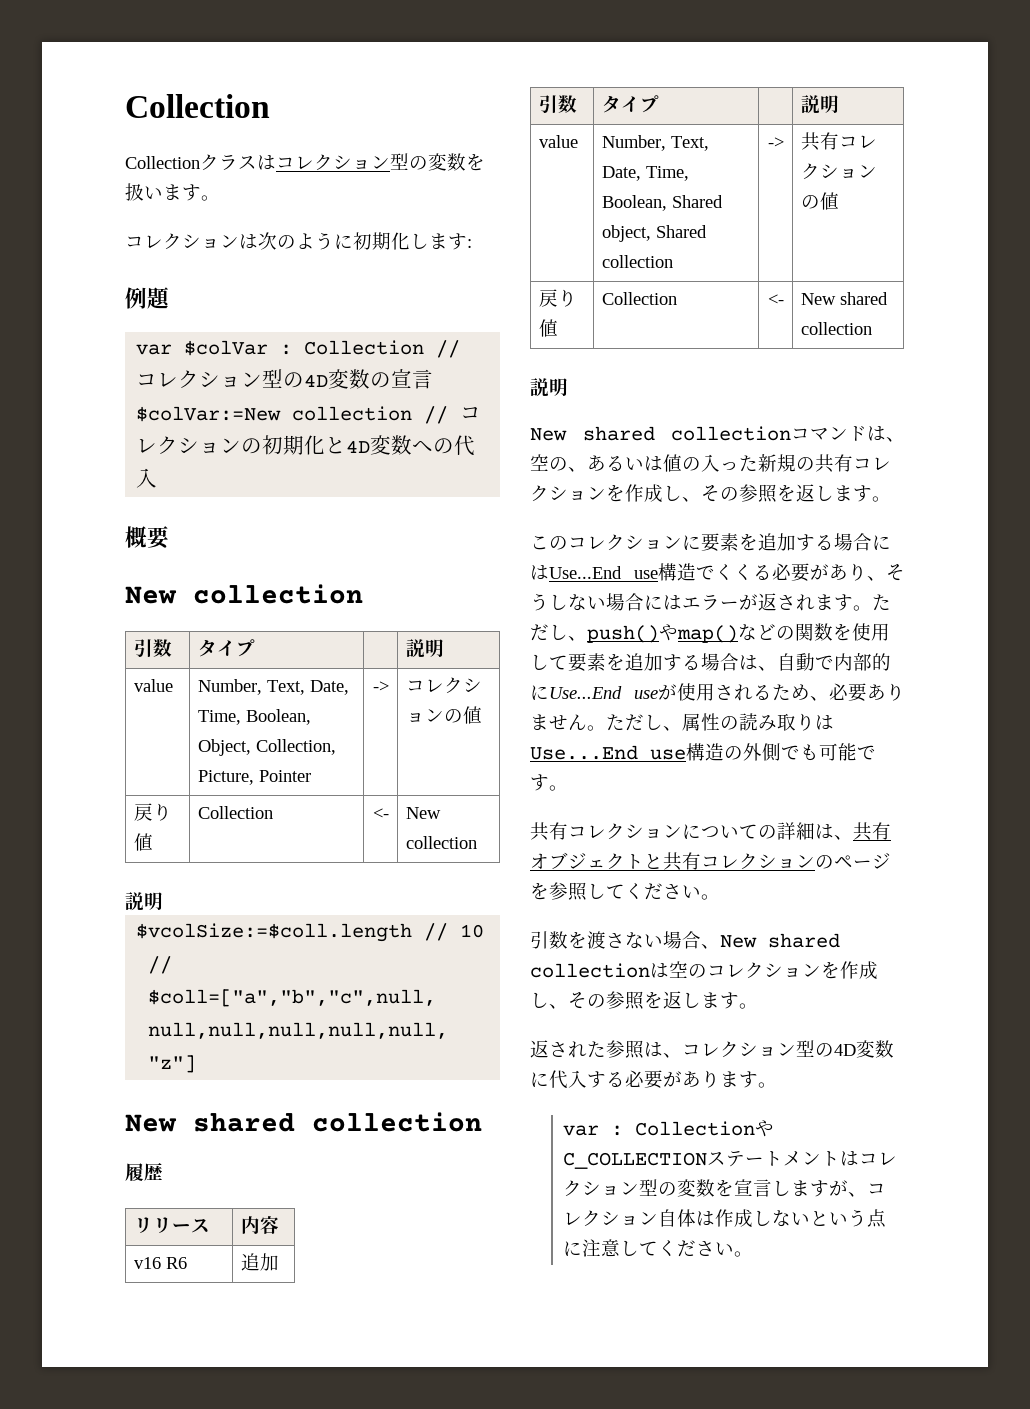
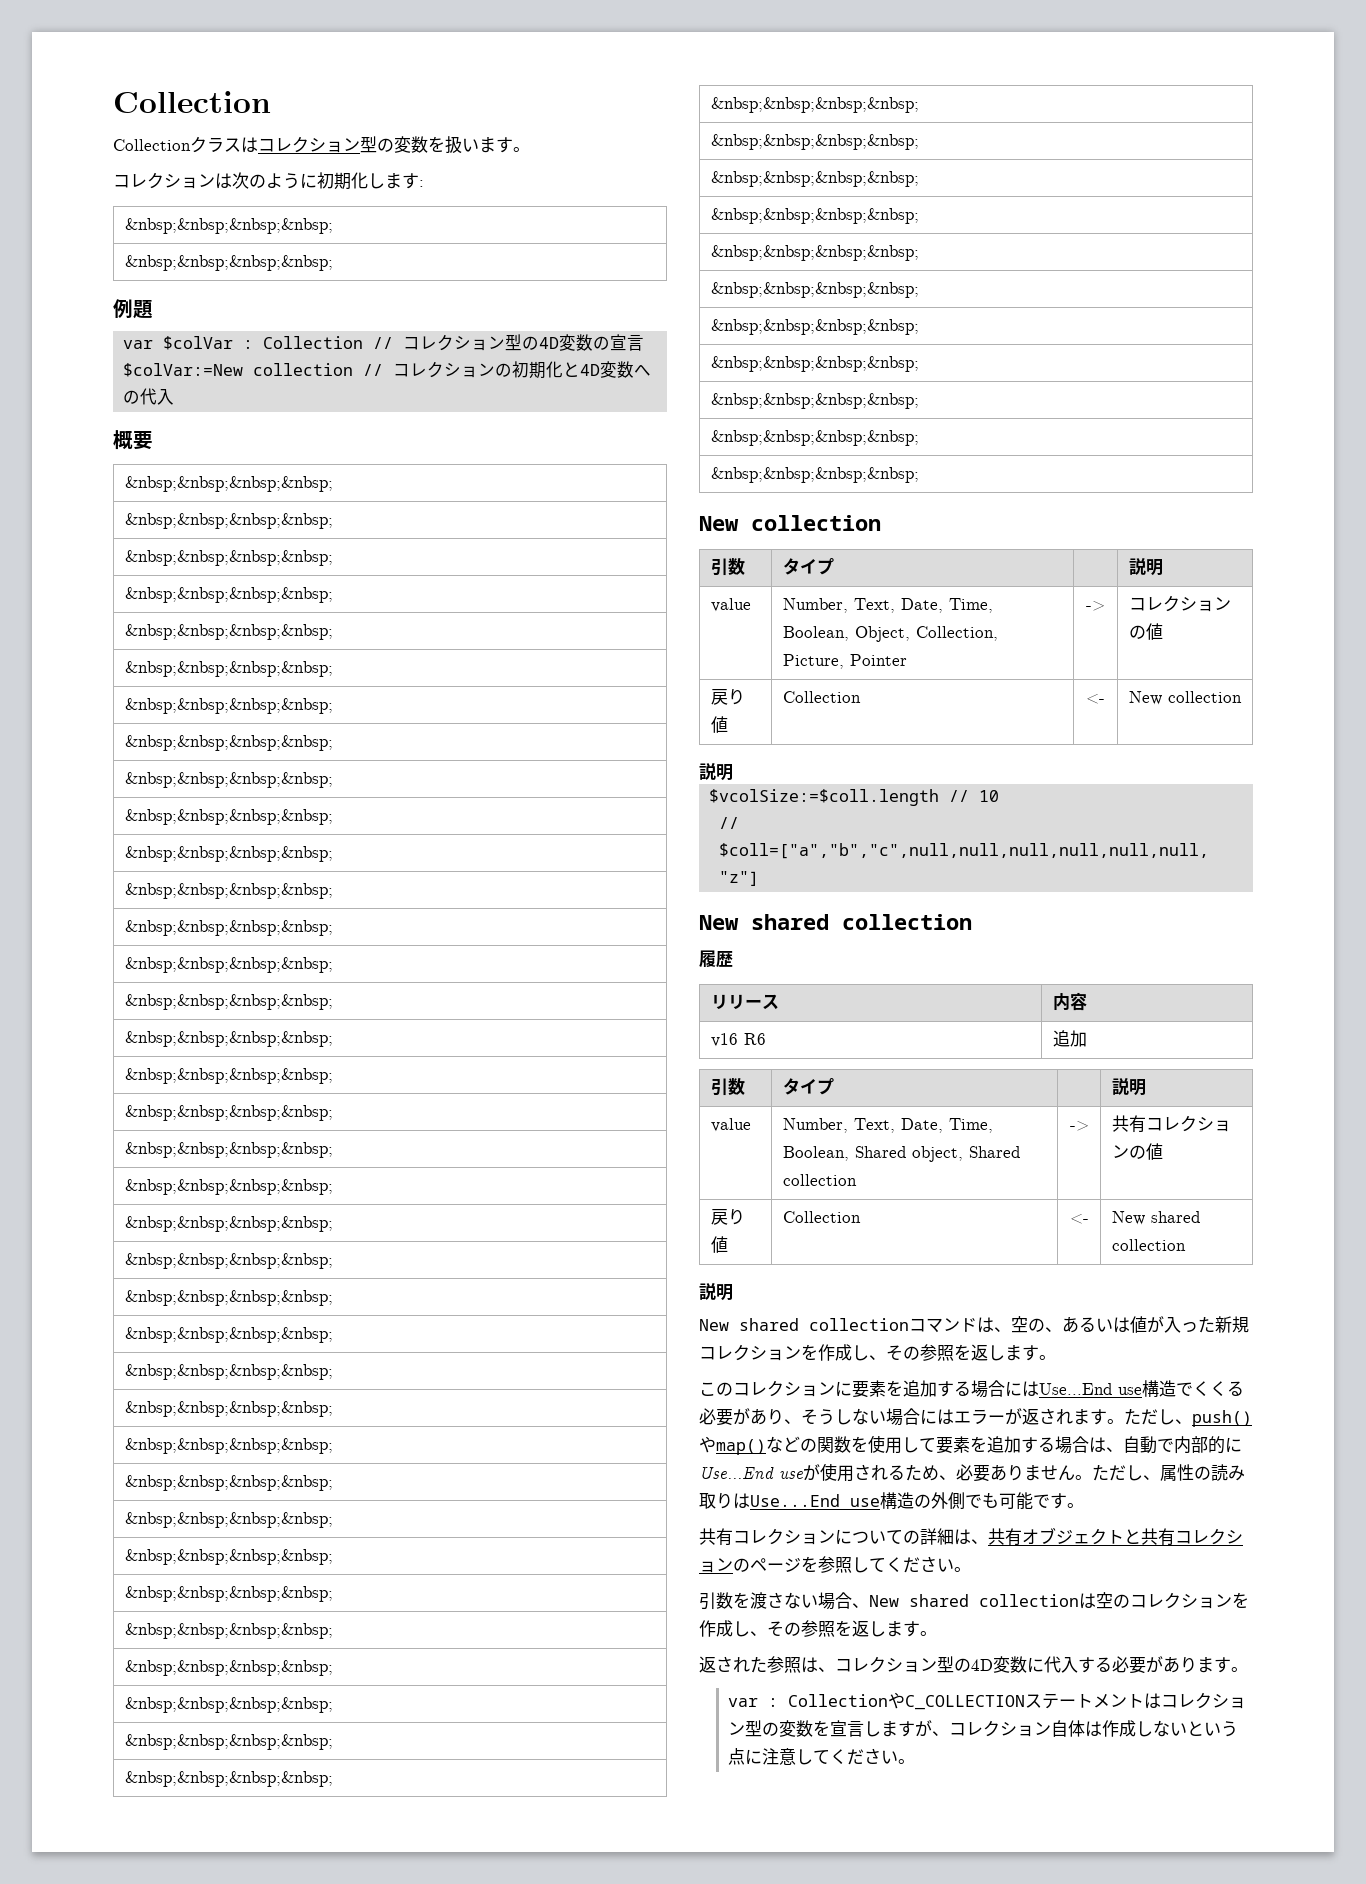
  コレクションは次のように初期化します:
+ &nbsp;&nbsp;&nbsp;&nbsp;
+ &nbsp;&nbsp;&nbsp;&nbsp;
  概要
+ &nbsp;&nbsp;&nbsp;&nbsp;
+ &nbsp;&nbsp;&nbsp;&nbsp;
+ &nbsp;&nbsp;&nbsp;&nbsp;
+ &nbsp;&nbsp;&nbsp;&nbsp;
+ &nbsp;&nbsp;&nbsp;&nbsp;
+ &nbsp;&nbsp;&nbsp;&nbsp;
+ &nbsp;&nbsp;&nbsp;&nbsp;
+ &nbsp;&nbsp;&nbsp;&nbsp;
+ &nbsp;&nbsp;&nbsp;&nbsp;
+ &nbsp;&nbsp;&nbsp;&nbsp;
+ &nbsp;&nbsp;&nbsp;&nbsp;
+ &nbsp;&nbsp;&nbsp;&nbsp;
+ &nbsp;&nbsp;&nbsp;&nbsp;
+ &nbsp;&nbsp;&nbsp;&nbsp;
+ &nbsp;&nbsp;&nbsp;&nbsp;
+ &nbsp;&nbsp;&nbsp;&nbsp;
+ &nbsp;&nbsp;&nbsp;&nbsp;
+ &nbsp;&nbsp;&nbsp;&nbsp;
+ &nbsp;&nbsp;&nbsp;&nbsp;
+ &nbsp;&nbsp;&nbsp;&nbsp;
+ &nbsp;&nbsp;&nbsp;&nbsp;
+ &nbsp;&nbsp;&nbsp;&nbsp;
+ &nbsp;&nbsp;&nbsp;&nbsp;
+ &nbsp;&nbsp;&nbsp;&nbsp;
+ &nbsp;&nbsp;&nbsp;&nbsp;
+ &nbsp;&nbsp;&nbsp;&nbsp;
+ &nbsp;&nbsp;&nbsp;&nbsp;
+ &nbsp;&nbsp;&nbsp;&nbsp;
+ &nbsp;&nbsp;&nbsp;&nbsp;
+ &nbsp;&nbsp;&nbsp;&nbsp;
+ &nbsp;&nbsp;&nbsp;&nbsp;
+ &nbsp;&nbsp;&nbsp;&nbsp;
+ &nbsp;&nbsp;&nbsp;&nbsp;
+ &nbsp;&nbsp;&nbsp;&nbsp;
+ &nbsp;&nbsp;&nbsp;&nbsp;
+ &nbsp;&nbsp;&nbsp;&nbsp;
+ &nbsp;&nbsp;&nbsp;&nbsp;
+ &nbsp;&nbsp;&nbsp;&nbsp;
+ &nbsp;&nbsp;&nbsp;&nbsp;
+ &nbsp;&nbsp;&nbsp;&nbsp;
+ &nbsp;&nbsp;&nbsp;&nbsp;
+ &nbsp;&nbsp;&nbsp;&nbsp;
+ &nbsp;&nbsp;&nbsp;&nbsp;
+ &nbsp;&nbsp;&nbsp;&nbsp;
+ &nbsp;&nbsp;&nbsp;&nbsp;
+ &nbsp;&nbsp;&nbsp;&nbsp;
+ &nbsp;&nbsp;&nbsp;&nbsp;
- New shared collectionコマンドは、空の、あるいは値の入った新規の共有コレクションを作成し、その参照を返します。
+ New shared collectionコマンドは、空の、あるいは値が入った新規コレクションを作成し、その参照を返します。

